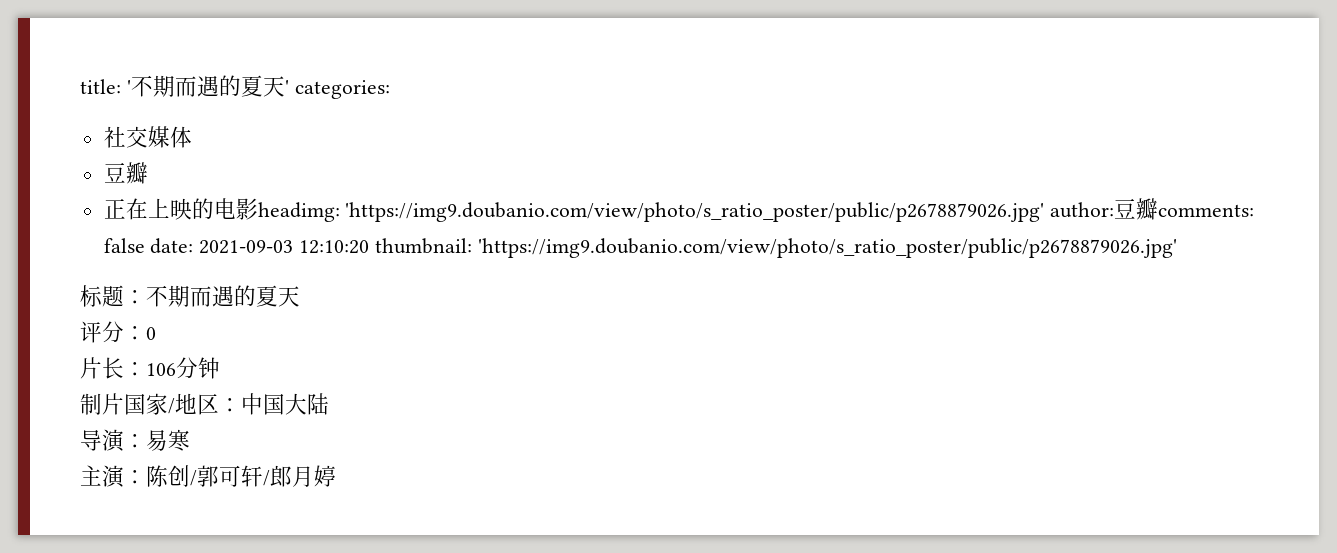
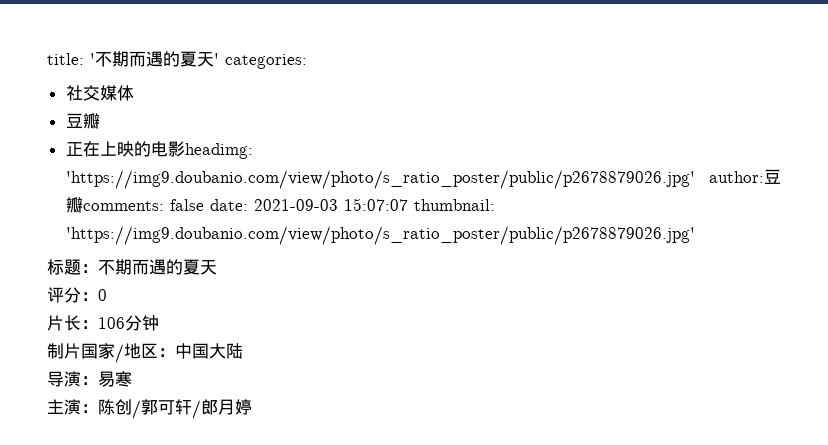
- 正在上映的电影headimg: 'https://img9.doubanio.com/view/photo/s_ratio_poster/public/p2678879026.jpg' author:豆瓣comments: false date: 2021-09-03 12:10:20 thumbnail: 'https://img9.doubanio.com/view/photo/s_ratio_poster/public/p2678879026.jpg'
+ 正在上映的电影headimg: 'https://img9.doubanio.com/view/photo/s_ratio_poster/public/p2678879026.jpg' author:豆瓣comments: false date: 2021-09-03 15:07:07 thumbnail: 'https://img9.doubanio.com/view/photo/s_ratio_poster/public/p2678879026.jpg'

